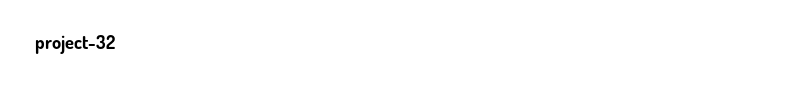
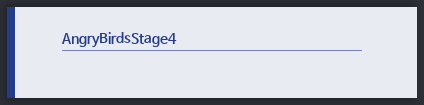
- project-32
+ AngryBirdsStage4

